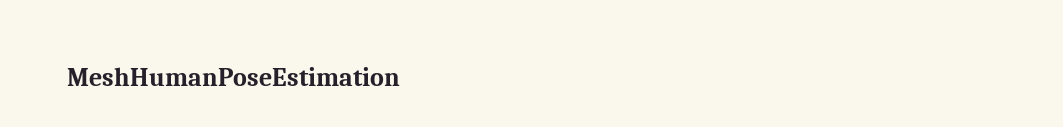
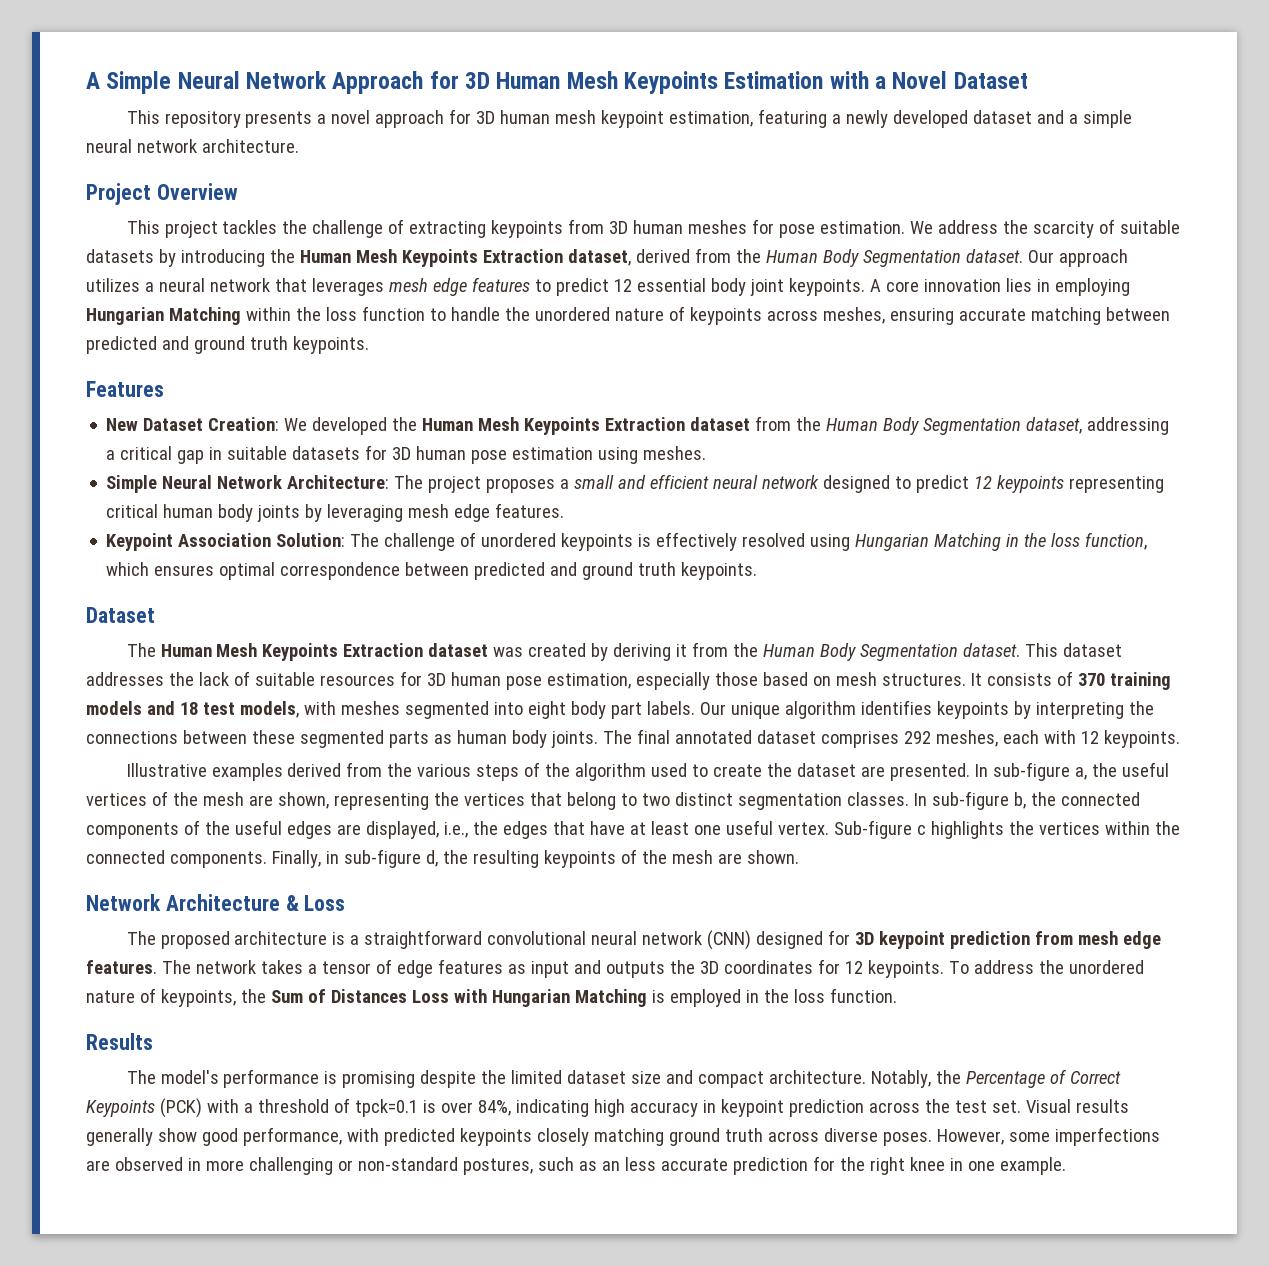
- MeshHumanPoseEstimation
+ A Simple Neural Network Approach for 3D Human Mesh Keypoints Estimation with a Novel Dataset
+ This repository presents a novel approach for 3D human mesh keypoint estimation, featuring a newly developed dataset and a simple neural network architecture.
+ Project Overview
+ This project tackles the challenge of extracting keypoints from 3D human meshes for pose estimation. We address the scarcity of suitable datasets by introducing the Human Mesh Keypoints Extraction dataset, derived from the Human Body Segmentation dataset. Our approach utilizes a neural network that leverages mesh edge features to predict 12 essential body joint keypoints. A core innovation lies in employing Hungarian Matching within the loss function to handle the unordered nature of keypoints across meshes, ensuring accurate matching between predicted and ground truth keypoints.
+ Features
+ New Dataset Creation: We developed the Human Mesh Keypoints Extraction dataset from the Human Body Segmentation dataset, addressing a critical gap in suitable datasets for 3D human pose estimation using meshes.
+ Simple Neural Network Architecture: The project proposes a small and efficient neural network designed to predict 12 keypoints representing critical human body joints by leveraging mesh edge features.
+ Keypoint Association Solution: The challenge of unordered keypoints is effectively resolved using Hungarian Matching in the loss function, which ensures optimal correspondence between predicted and ground truth keypoints.
+ Dataset
+ The Human Mesh Keypoints Extraction dataset was created by deriving it from the Human Body Segmentation dataset. This dataset addresses the lack of suitable resources for 3D human pose estimation, especially those based on mesh structures. It consists of 370 training models and 18 test models, with meshes segmented into eight body part labels. Our unique algorithm identifies keypoints by interpreting the connections between these segmented parts as human body joints. The final annotated dataset comprises 292 meshes, each with 12 keypoints.
+ Illustrative examples derived from the various steps of the algorithm used to create the dataset are presented. In sub-figure a, the useful vertices of the mesh are shown, representing the vertices that belong to two distinct segmentation classes. In sub-figure b, the connected components of the useful edges are displayed, i.e., the edges that have at least one useful vertex. Sub-figure c highlights the vertices within the connected components. Finally, in sub-figure d, the resulting keypoints of the mesh are shown.
+ Network Architecture & Loss
+ The proposed architecture is a straightforward convolutional neural network (CNN) designed for 3D keypoint prediction from mesh edge features. The network takes a tensor of edge features as input and outputs the 3D coordinates for 12 keypoints. To address the unordered nature of keypoints, the Sum of Distances Loss with Hungarian Matching is employed in the loss function.
+ Results
+ The model's performance is promising despite the limited dataset size and compact architecture. Notably, the Percentage of Correct Keypoints (PCK) with a threshold of tpck=0.1 is over 84%, indicating high accuracy in keypoint prediction across the test set. Visual results generally show good performance, with predicted keypoints closely matching ground truth across diverse poses. However, some imperfections are observed in more challenging or non-standard postures, such as an less accurate prediction for the right knee in one example.

